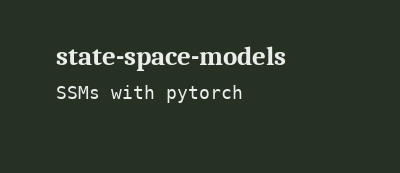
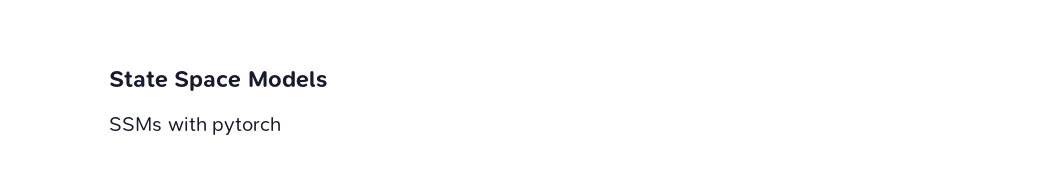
- state-space-models
+ State Space Models

